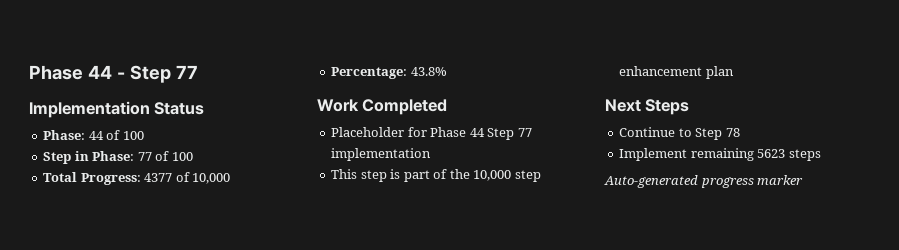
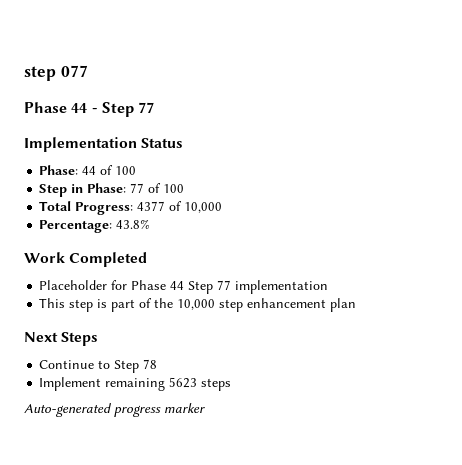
+ step 077

